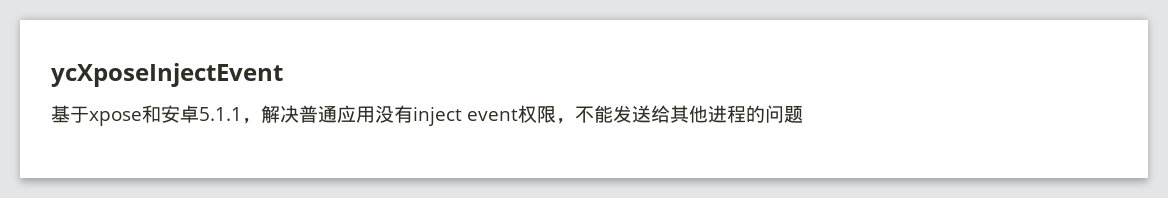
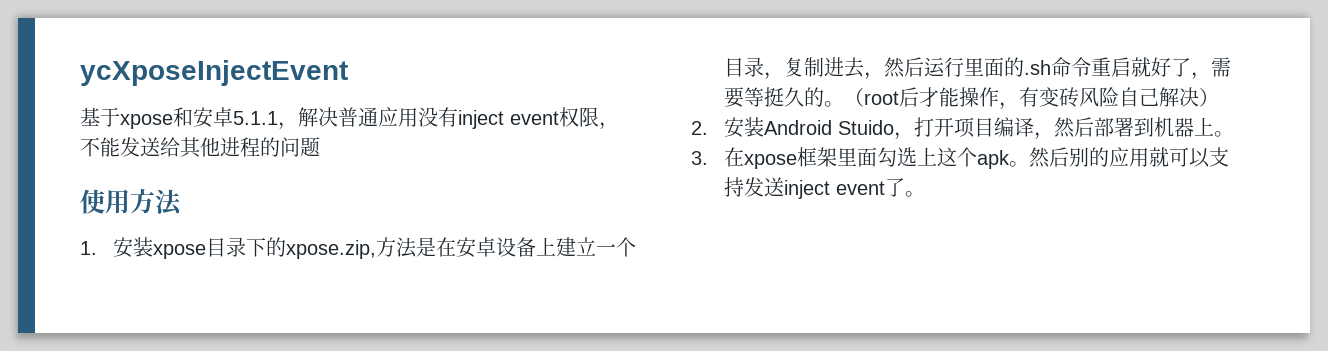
+ 使用方法
+ 1.安装xpose目录下的xpose.zip,方法是在安卓设备上建立一个目录，复制进去，然后运行里面的.sh命令重启就好了，需要等挺久的。（root后才能操作，有变砖风险自己解决）
+ 2.安装Android Stuido，打开项目编译，然后部署到机器上。
+ 3.在xpose框架里面勾选上这个apk。然后别的应用就可以支持发送inject event了。

